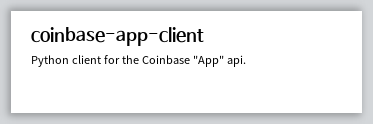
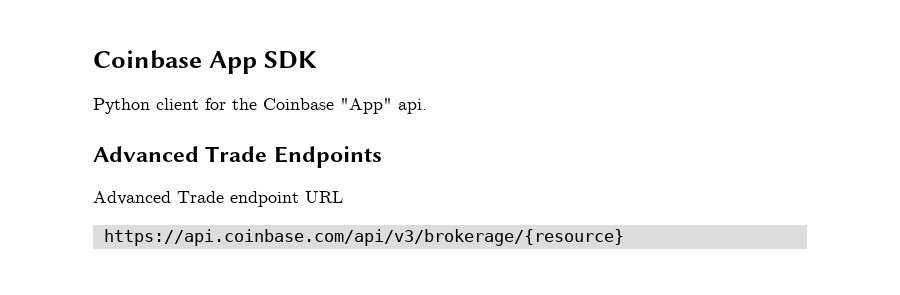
- coinbase-app-client
+ Coinbase App SDK
+ Advanced Trade Endpoints
+ Advanced Trade endpoint URL
+ https://api.coinbase.com/api/v3/brokerage/{resource}

